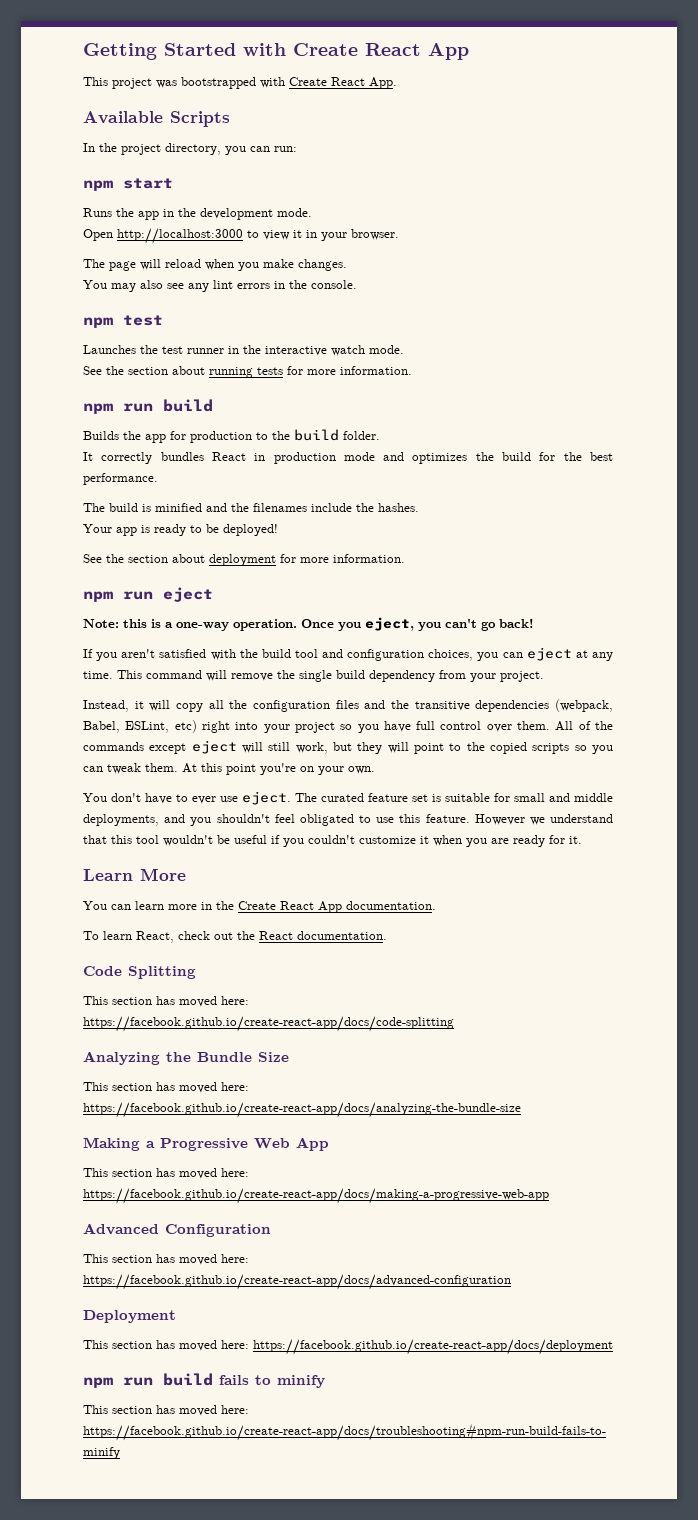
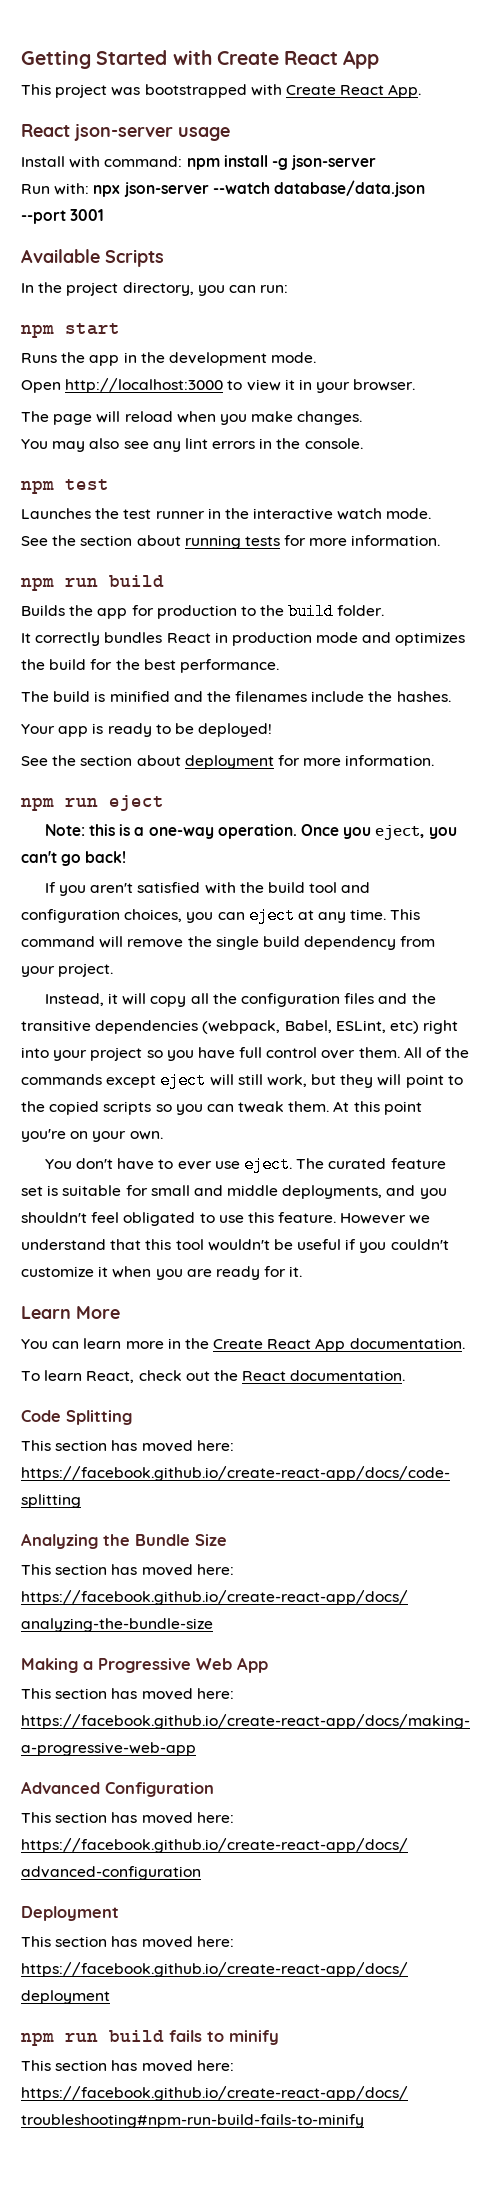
+ React json-server usage
+ Install with command: npm install -g json-server
+ Run with: npx json-server --watch database/data.json --port 3001

